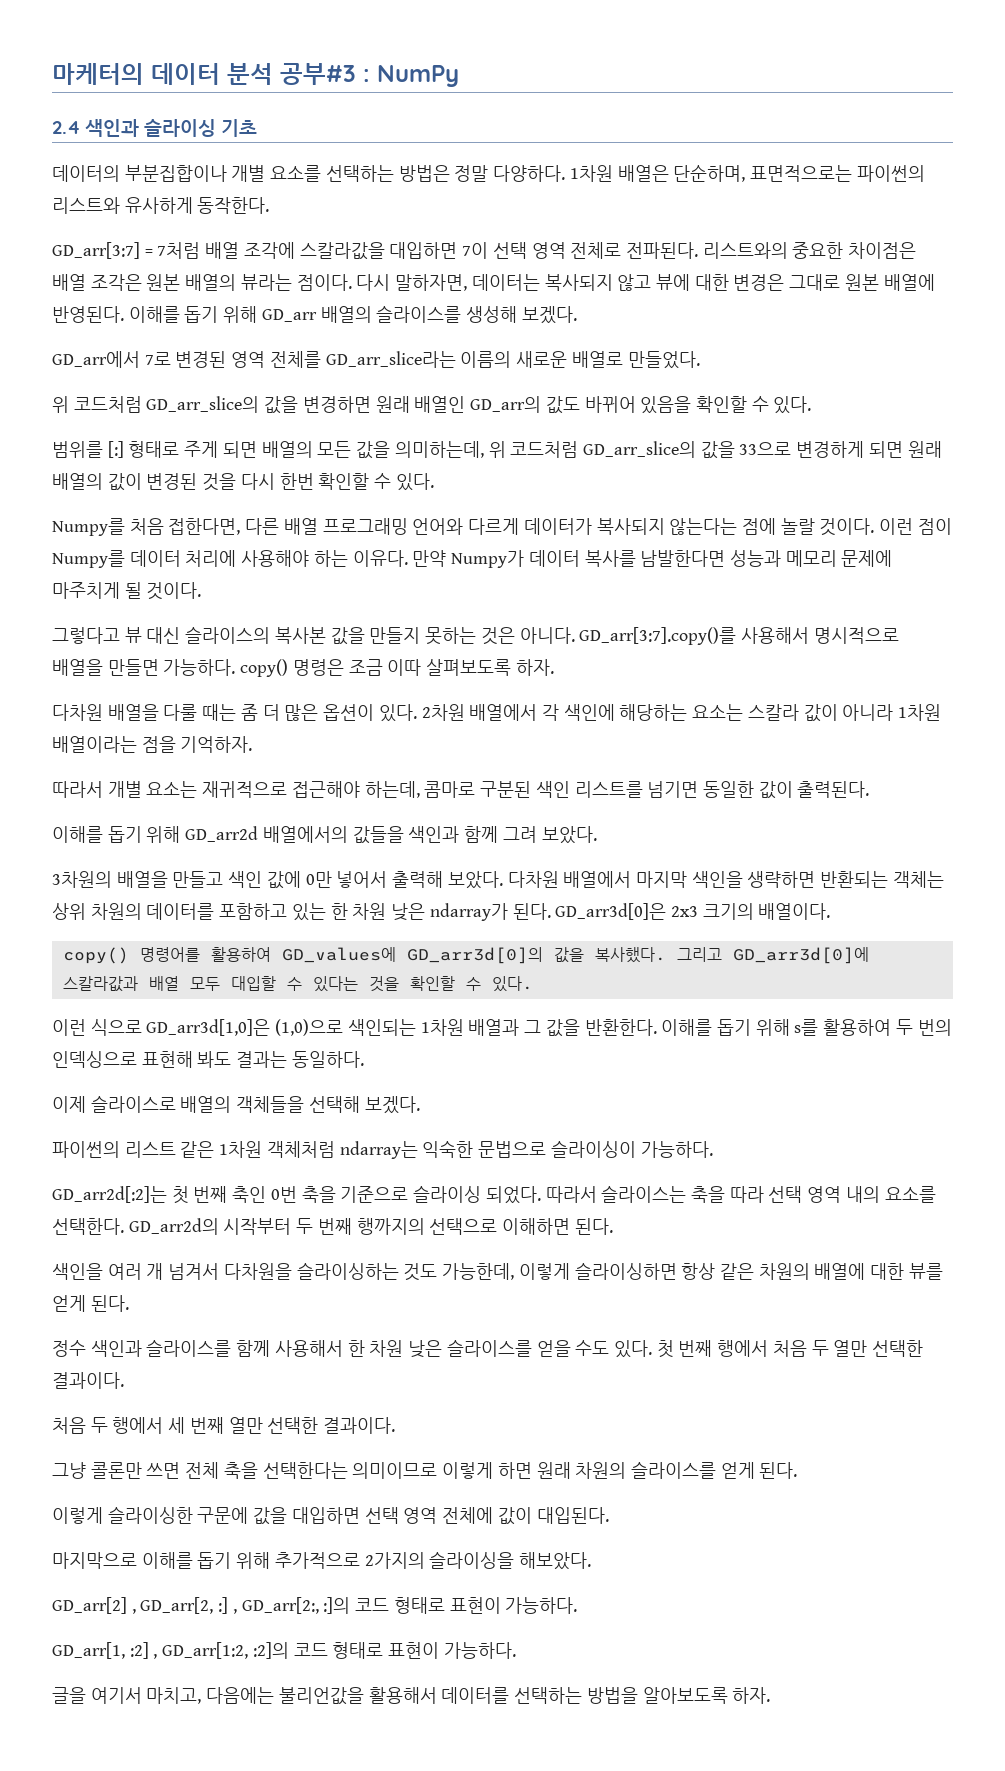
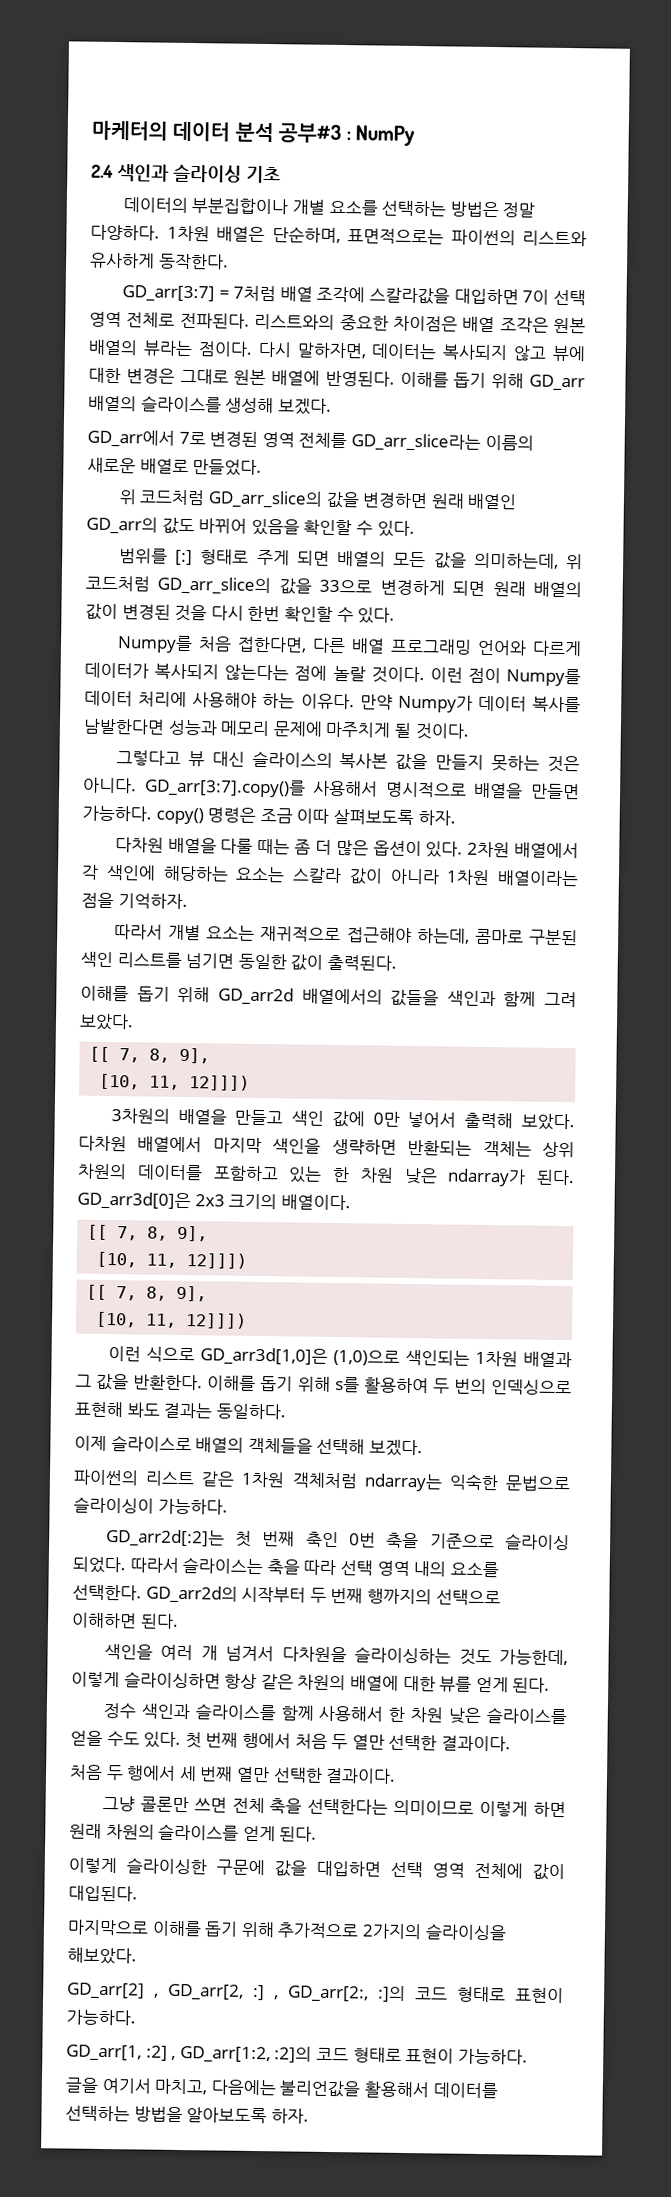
  이해를 돕기 위해 GD_arr2d 배열에서의 값들을 색인과 함께 그려 보았다.
+ [[ 7, 8, 9],
+ [10, 11, 12]]])
  GD_arr3d[0]은 2x3 크기의 배열이다.
- copy() 명령어를 활용하여 GD_values에 GD_arr3d[0]의 값을 복사했다. 그리고 GD_arr3d[0]에 스칼라값과 배열 모두 대입할 수 있다는 것을 확인할 수 있다.
+ [[ 7, 8, 9],
+ [10, 11, 12]]])
+ [[ 7, 8, 9],
+ [10, 11, 12]]])

